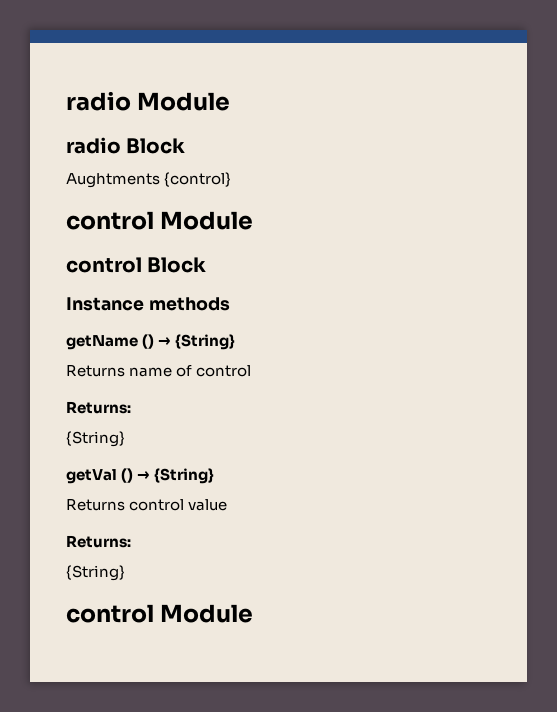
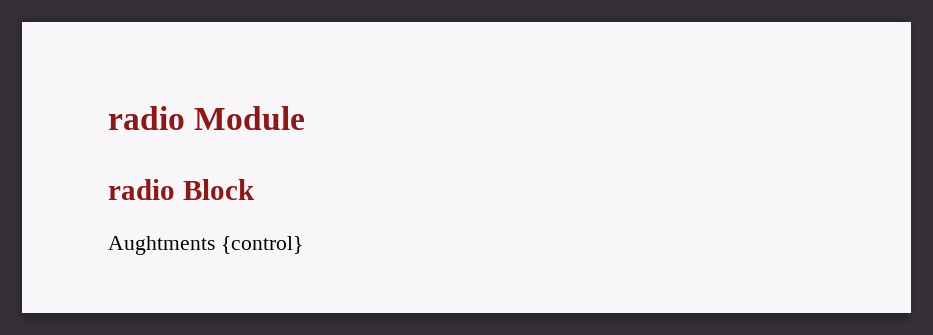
  Aughtments {control}
- control Module
- control Block
- Instance methods
- getName () → {String}
- Returns name of control
- Returns:
- {String}
- getVal () → {String}
- Returns control value
- Returns:
- {String}
- control Module

